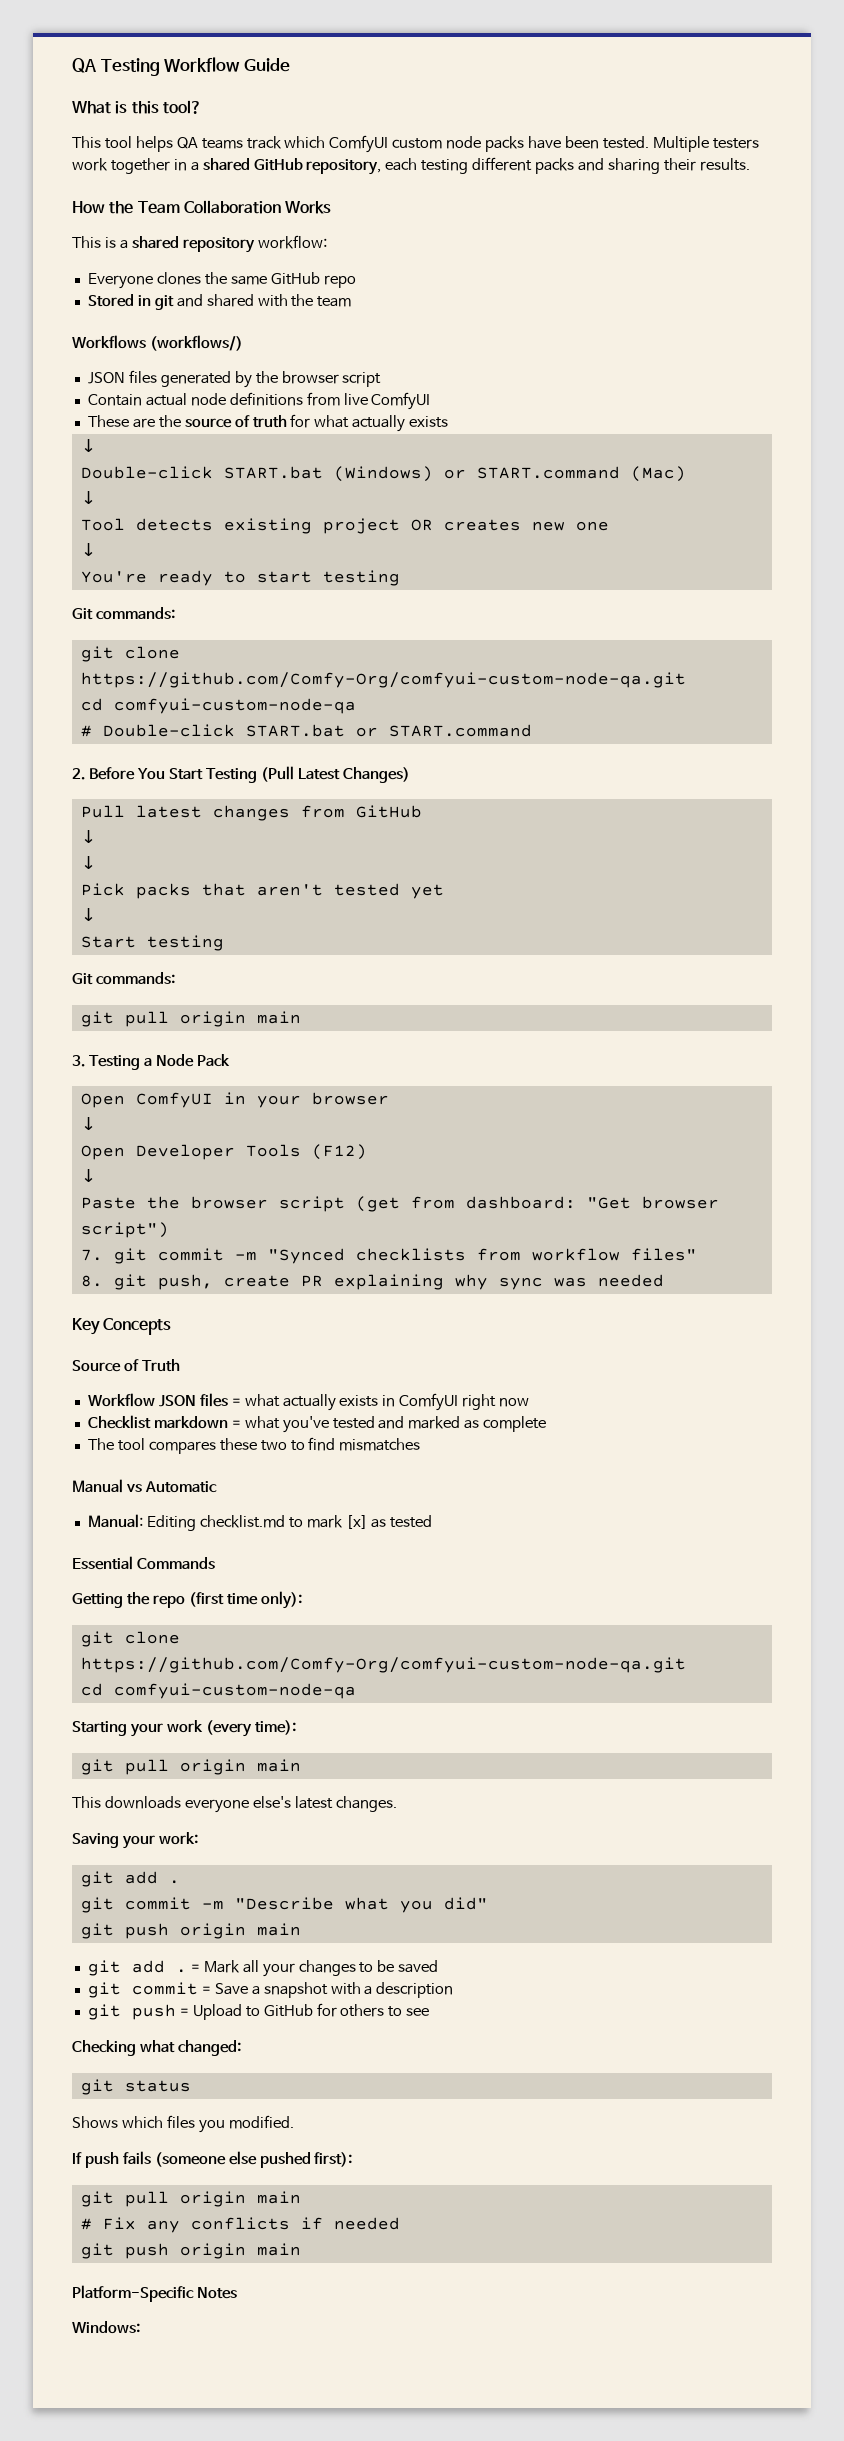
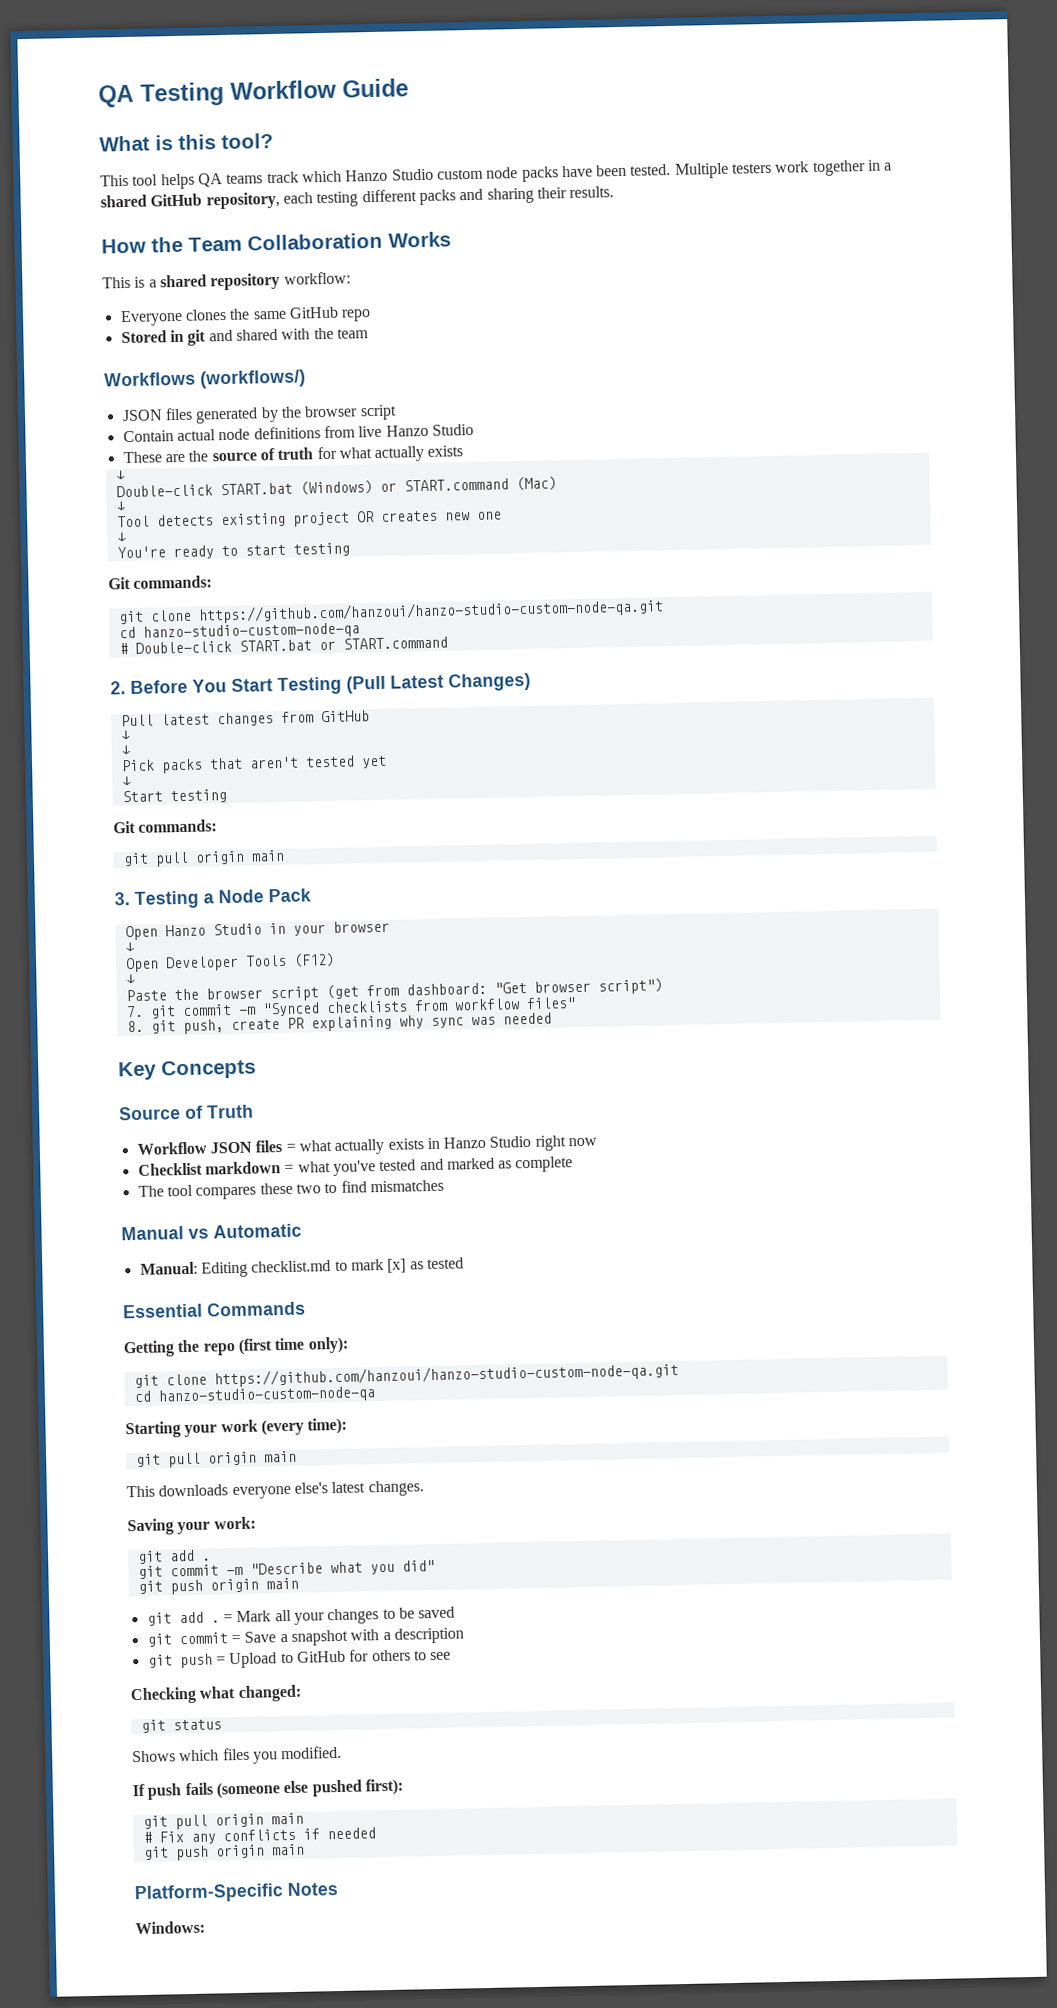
- This tool helps QA teams track which ComfyUI custom node packs have been tested.
+ This tool helps QA teams track which Hanzo Studio custom node packs have been tested.
- Contain actual node definitions from live ComfyUI
+ Contain actual node definitions from live Hanzo Studio
  You're ready to start testing
  Git commands:
- git clone https://github.com/Comfy-Org/comfyui-custom-node-qa.git
- cd comfyui-custom-node-qa
+ git clone https://github.com/hanzoui/hanzo-studio-custom-node-qa.git
+ cd hanzo-studio-custom-node-qa
- Open ComfyUI in your browser
+ Open Hanzo Studio in your browser
- Workflow JSON files = what actually exists in ComfyUI right now
+ Workflow JSON files = what actually exists in Hanzo Studio right now
  Getting the repo (first time only):
- git clone https://github.com/Comfy-Org/comfyui-custom-node-qa.git
- cd comfyui-custom-node-qa
+ git clone https://github.com/hanzoui/hanzo-studio-custom-node-qa.git
+ cd hanzo-studio-custom-node-qa

